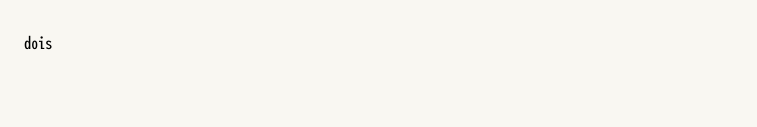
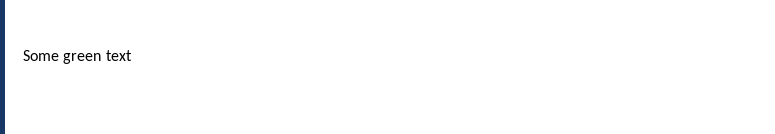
- dois
+ Some green text

